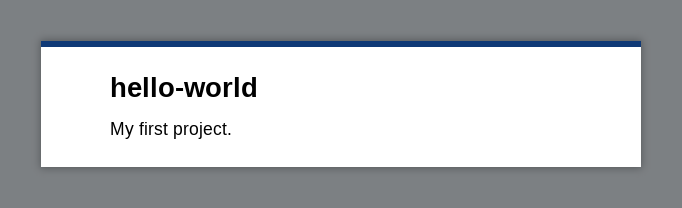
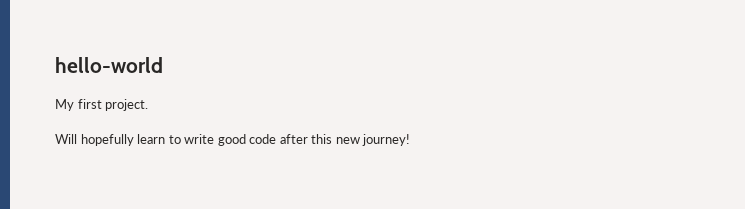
+ Will hopefully learn to write good code after this new journey!

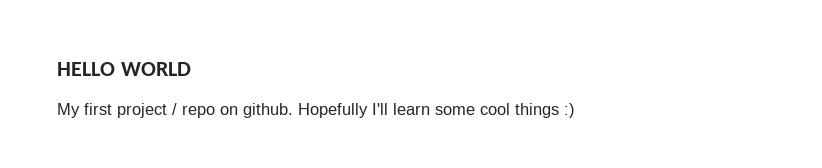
- hello-world
+ HELLO WORLD
- My first project.
- Will hopefully learn to write good code after this new journey!
+ My first project / repo on github. Hopefully I'll learn some cool things :)

